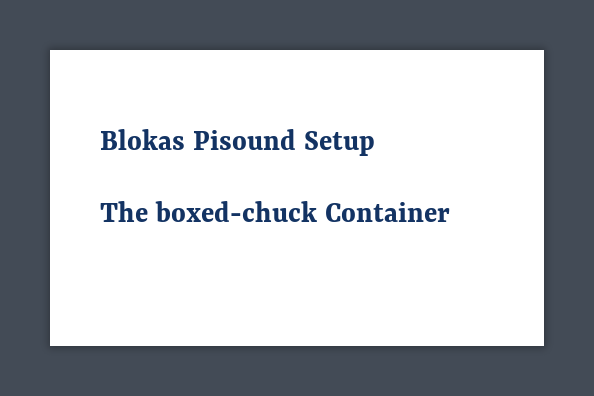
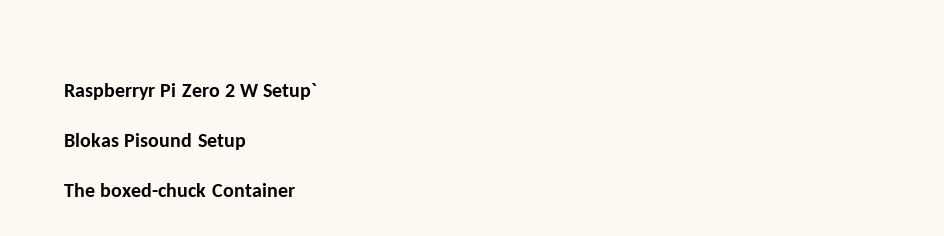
+ Raspberryr Pi Zero 2 W Setup`

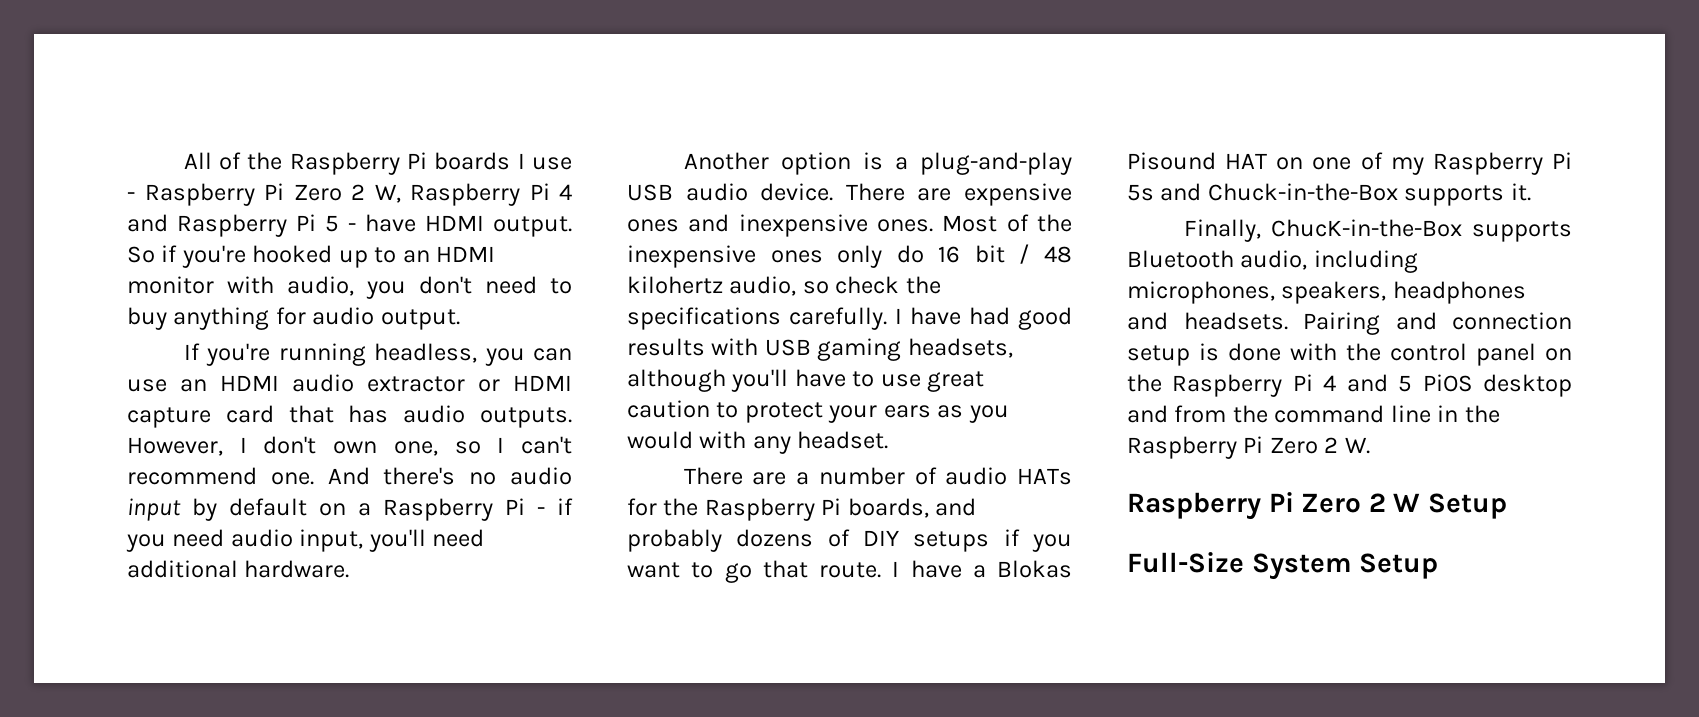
- Raspberryr Pi Zero 2 W Setup`
- Blokas Pisound Setup
- The boxed-chuck Container
+ All of the Raspberry Pi boards I use - Raspberry Pi Zero 2 W, Raspberry Pi 4 and Raspberry Pi 5 - have HDMI output. So if you're hooked up to an HDMI monitor with audio, you don't need to buy anything for audio output.
+ If you're running headless, you can use an HDMI audio extractor or HDMI capture card that has audio outputs. However, I don't own one, so I can't recommend one. And there's no audio input by default on a Raspberry Pi - if you need audio input, you'll need additional hardware.
+ Another option is a plug-and-play USB audio device. There are expensive ones and inexpensive ones. Most of the inexpensive ones only do 16 bit / 48 kilohertz audio, so check the specifications carefully. I have had good results with USB gaming headsets, although you'll have to use great caution to protect your ears as you would with any headset.
+ There are a number of audio HATs for the Raspberry Pi boards, and probably dozens of DIY setups if you want to go that route. I have a Blokas Pisound HAT on one of my Raspberry Pi 5s and Chuck-in-the-Box supports it.
+ Finally, ChucK-in-the-Box supports Bluetooth audio, including microphones, speakers, headphones and headsets. Pairing and connection setup is done with the control panel on the Raspberry Pi 4 and 5 PiOS desktop and from the command line in the Raspberry Pi Zero 2 W.
+ Raspberry Pi Zero 2 W Setup
+ Full-Size System Setup

